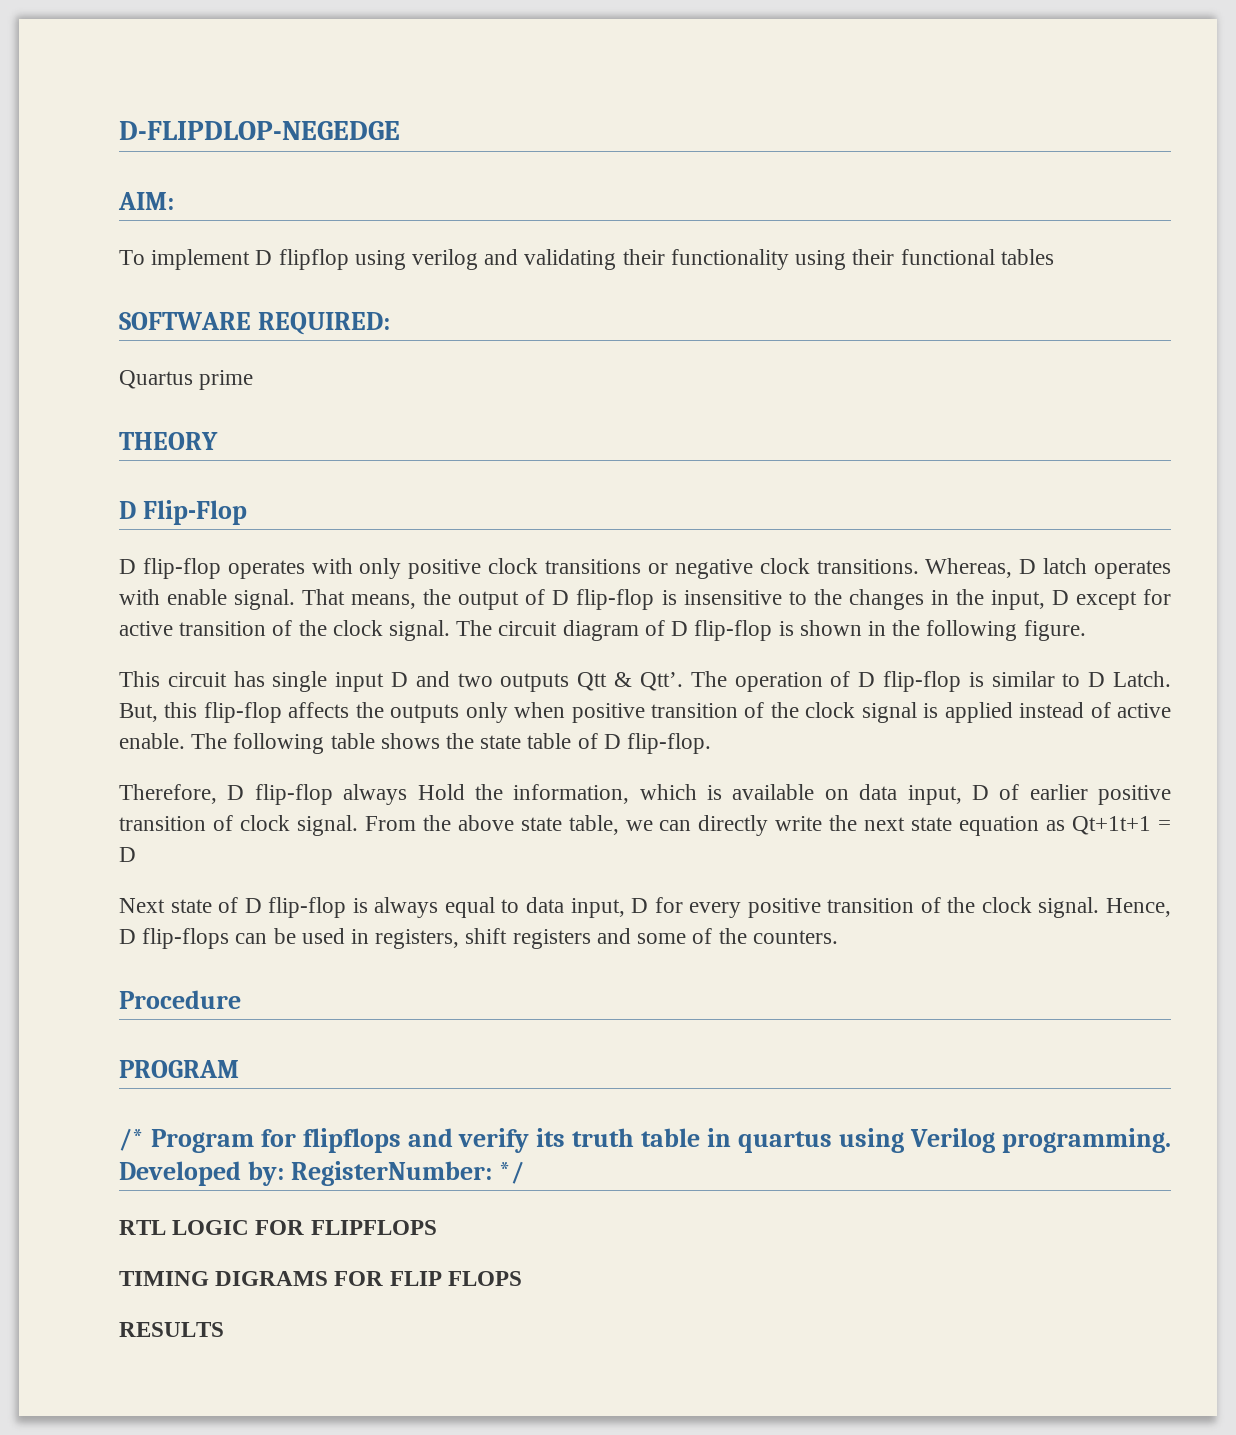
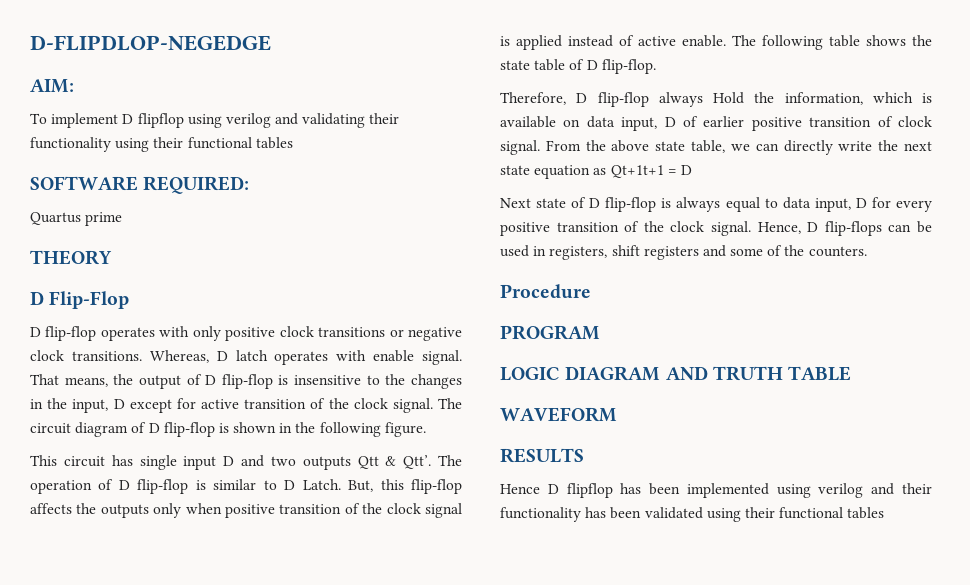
- /* Program for flipflops and verify its truth table in quartus using Verilog programming. Developed by: RegisterNumber: */
- RTL LOGIC FOR FLIPFLOPS
- TIMING DIGRAMS FOR FLIP FLOPS
+ LOGIC DIAGRAM AND TRUTH TABLE
+ WAVEFORM
  RESULTS
+ Hence D flipflop has been implemented using verilog and their functionality has been validated using their functional tables

